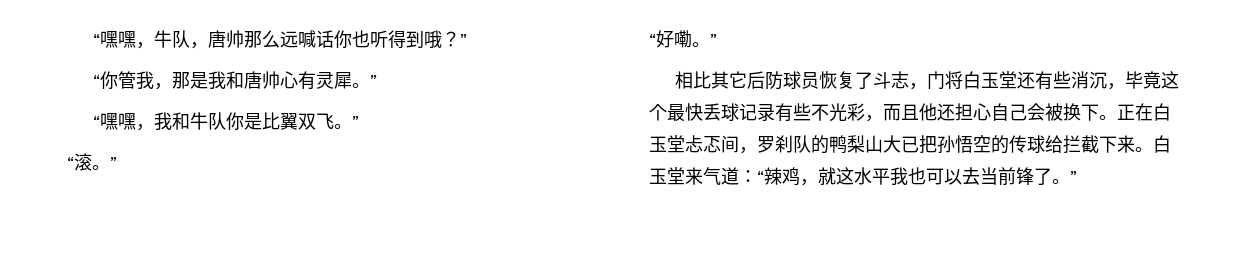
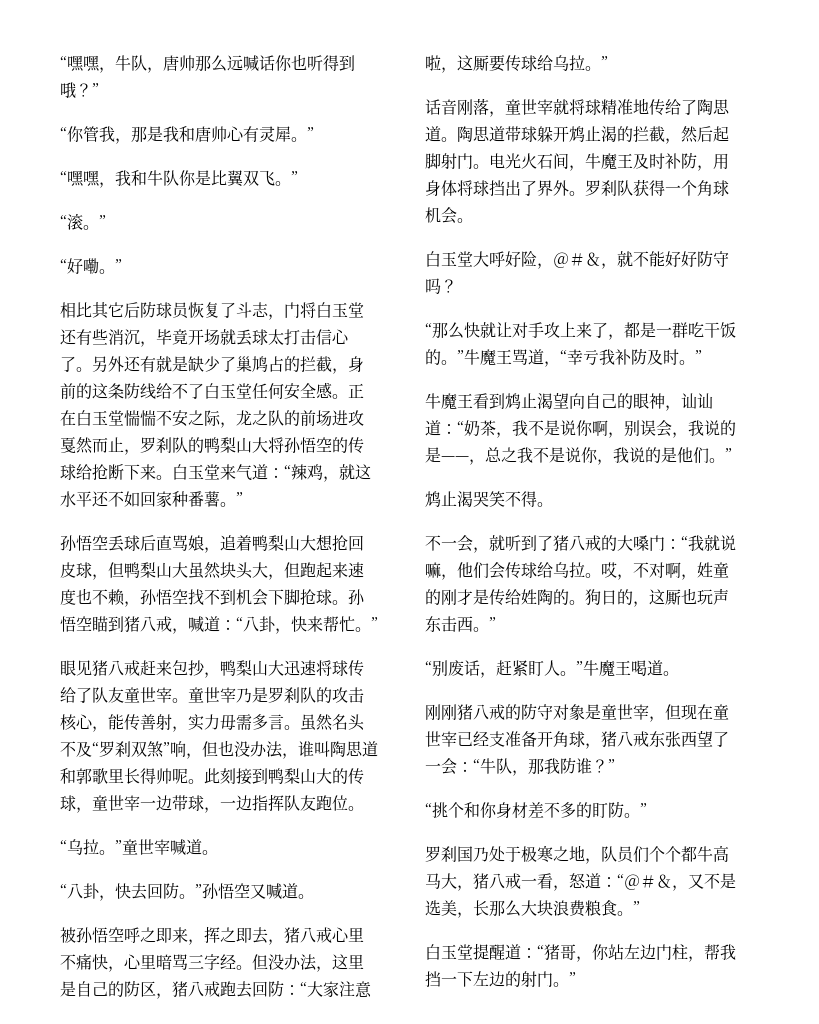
- 相比其它后防球员恢复了斗志，门将白玉堂还有些消沉，毕竟这个最快丢球记录有些不光彩，而且他还担心自己会被换下。正在白玉堂忐忑间，罗刹队的鸭梨山大已把孙悟空的传球给拦截下来。
+ 相比其它后防球员恢复了斗志，门将白玉堂还有些消沉，毕竟开场就丢球太打击信心了。另外还有就是缺少了巢鸠占的拦截，身前的这条防线给不了白玉堂任何安全感。正在白玉堂惴惴不安之际，龙之队的前场进攻戛然而止，罗刹队的鸭梨山大将孙悟空的传球给抢断下来。
- 白玉堂来气道：“辣鸡，就这水平我也可以去当前锋了。”
+ 白玉堂来气道：“辣鸡，就这水平还不如回家种番薯。”
+ 孙悟空丢球后直骂娘，追着鸭梨山大想抢回皮球，但鸭梨山大虽然块头大，但跑起来速度也不赖，孙悟空找不到机会下脚抢球。孙悟空瞄到猪八戒，喊道：“八卦，快来帮忙。”
+ 眼见猪八戒赶来包抄，鸭梨山大迅速将球传给了队友童世宰。童世宰乃是罗刹队的攻击核心，能传善射，实力毋需多言。虽然名头不及“罗刹双煞”响，但也没办法，谁叫陶思道和郭歌里长得帅呢。此刻接到鸭梨山大的传球，童世宰一边带球，一边指挥队友跑位。
+ “乌拉。”童世宰喊道。
+ “八卦，快去回防。”孙悟空又喊道。
+ 被孙悟空呼之即来，挥之即去，猪八戒心里不痛快，心里暗骂三字经。但没办法，这里是自己的防区，猪八戒跑去回防：“大家注意啦，这厮要传球给乌拉。”
+ 话音刚落，童世宰就将球精准地传给了陶思道。陶思道带球躲开鸩止渴的拦截，然后起脚射门。电光火石间，牛魔王及时补防，用身体将球挡出了界外。罗刹队获得一个角球机会。
+ 白玉堂大呼好险，＠＃＆，就不能好好防守吗？
+ “那么快就让对手攻上来了，都是一群吃干饭的。”牛魔王骂道，“幸亏我补防及时。”
+ 牛魔王看到鸩止渴望向自己的眼神，讪讪道：“奶茶，我不是说你啊，别误会，我说的是——，总之我不是说你，我说的是他们。”
+ 鸩止渴哭笑不得。
+ 不一会，就听到了猪八戒的大嗓门：“我就说嘛，他们会传球给乌拉。哎，不对啊，姓童的刚才是传给姓陶的。狗日的，这厮也玩声东击西。”
+ “别废话，赶紧盯人。”牛魔王喝道。
+ 刚刚猪八戒的防守对象是童世宰，但现在童世宰已经支准备开角球，猪八戒东张西望了一会：“牛队，那我防谁？”
+ “挑个和你身材差不多的盯防。”
+ 罗刹国乃处于极寒之地，队员们个个都牛高马大，猪八戒一看，怒道：“＠＃＆，又不是选美，长那么大块浪费粮食。”
+ 白玉堂提醒道：“猪哥，你站左边门柱，帮我挡一下左边的射门。”

